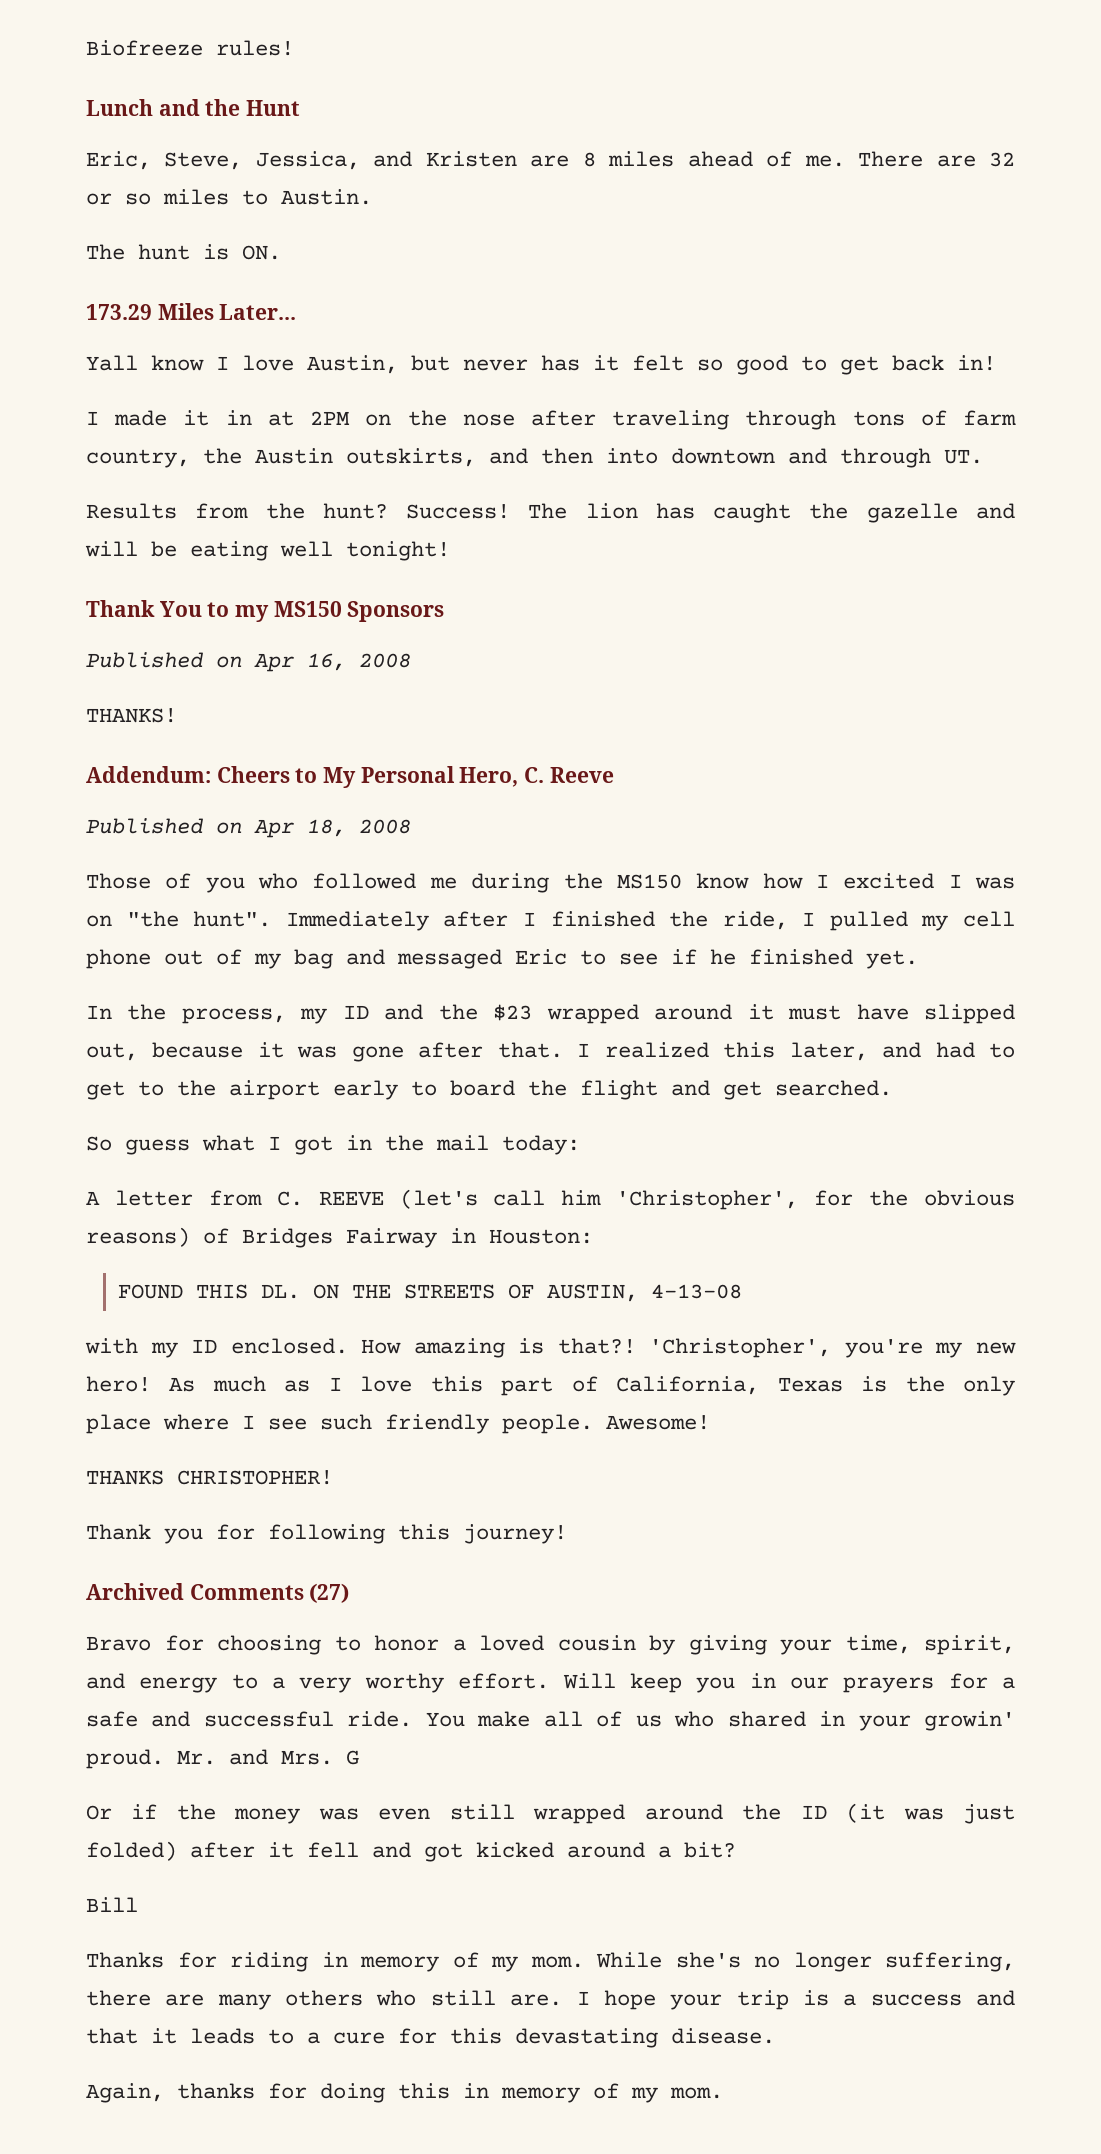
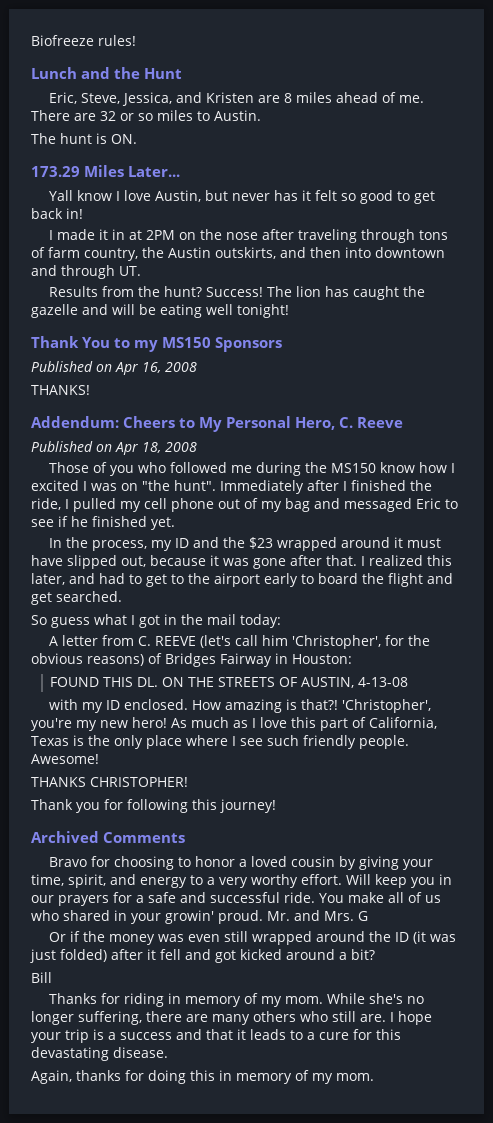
- Archived Comments (27)
+ Archived Comments

